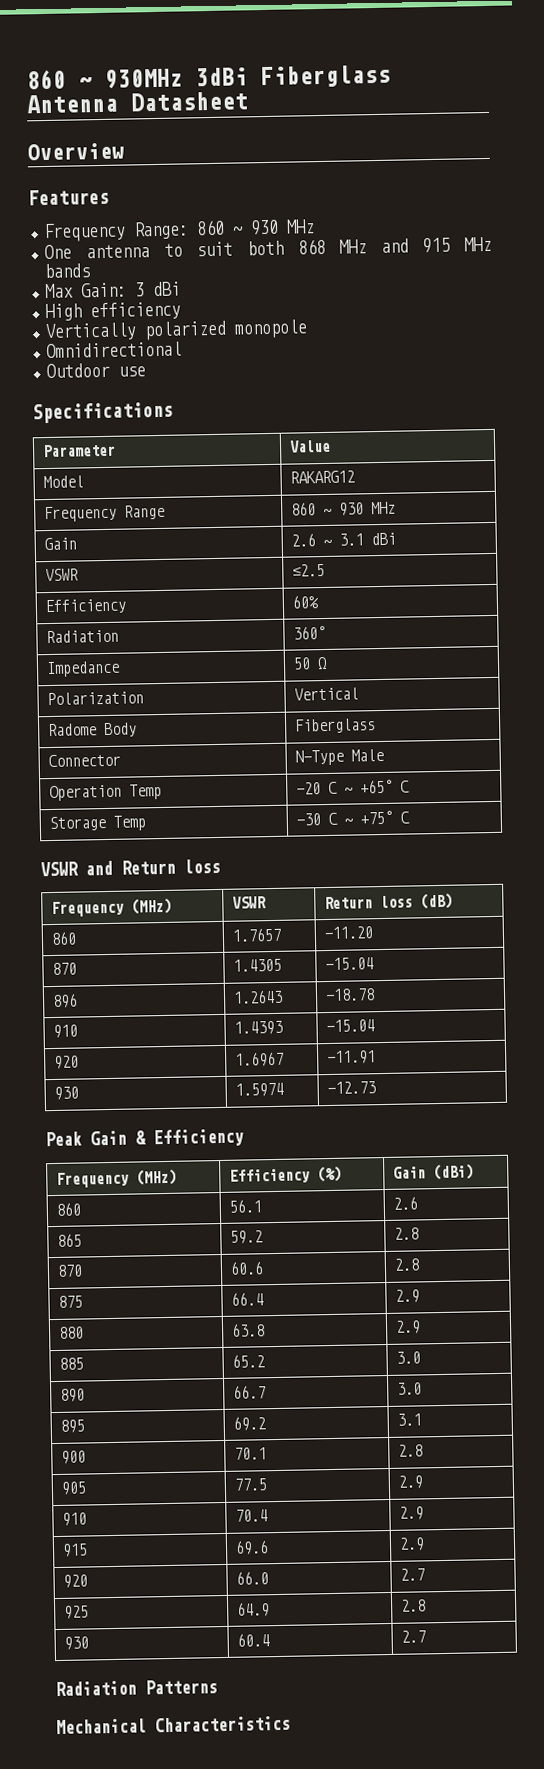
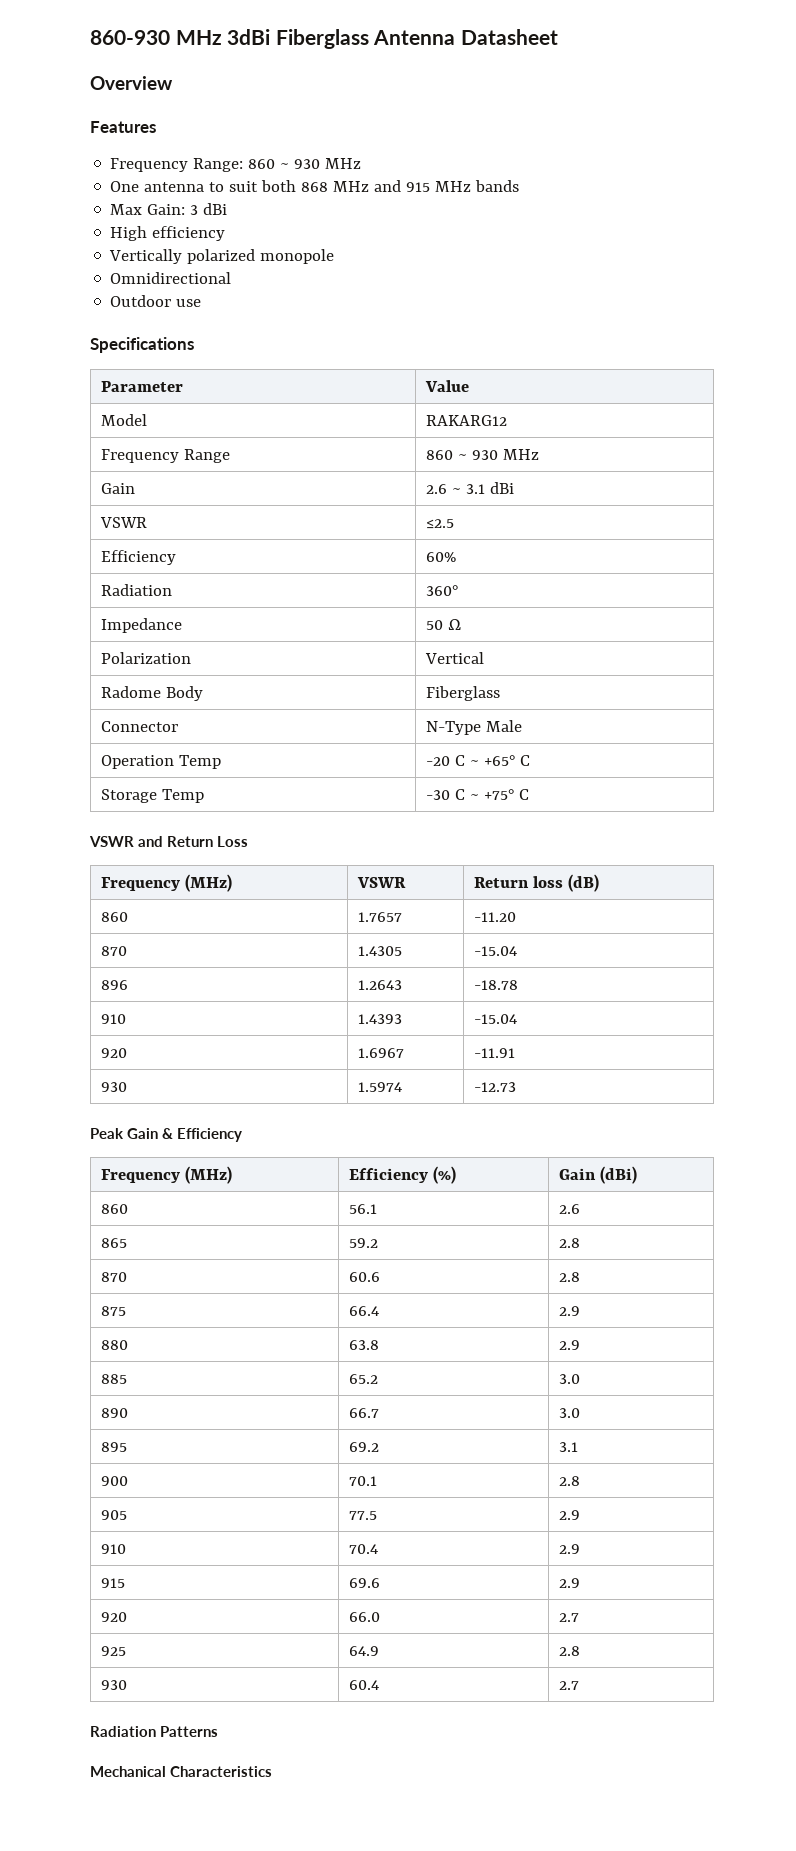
- 860 ~ 930MHz 3dBi Fiberglass Antenna Datasheet
+ 860-930 MHz 3dBi Fiberglass Antenna Datasheet
- VSWR and Return loss
+ VSWR and Return Loss

